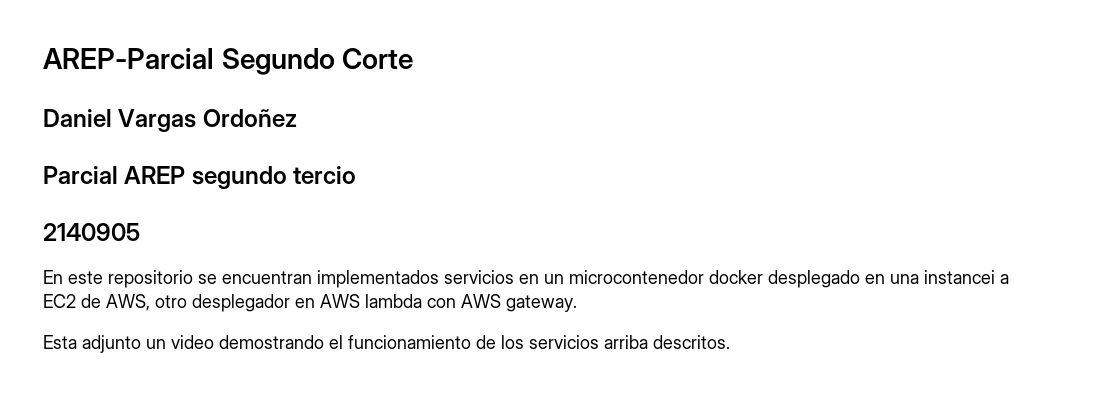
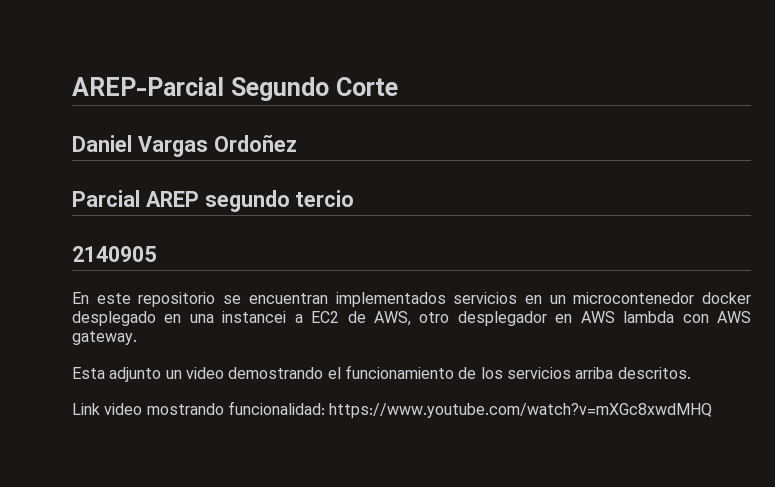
+ Link video mostrando funcionalidad: https://www.youtube.com/watch?v=mXGc8xwdMHQ

